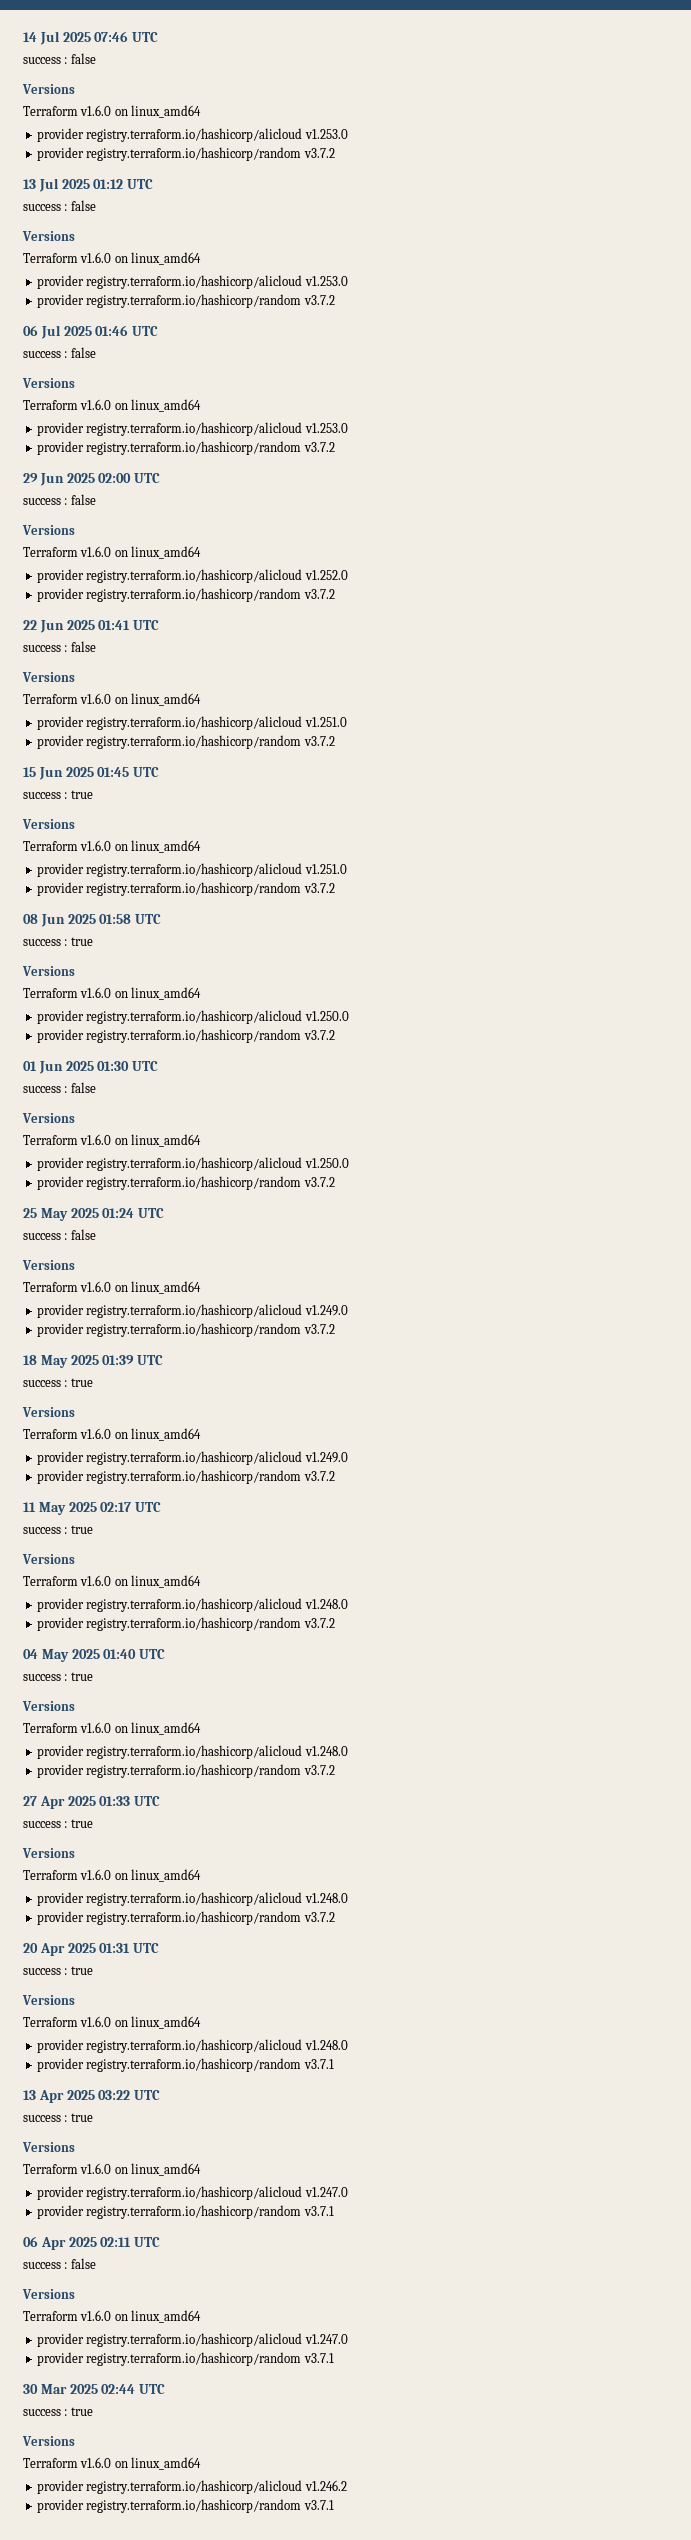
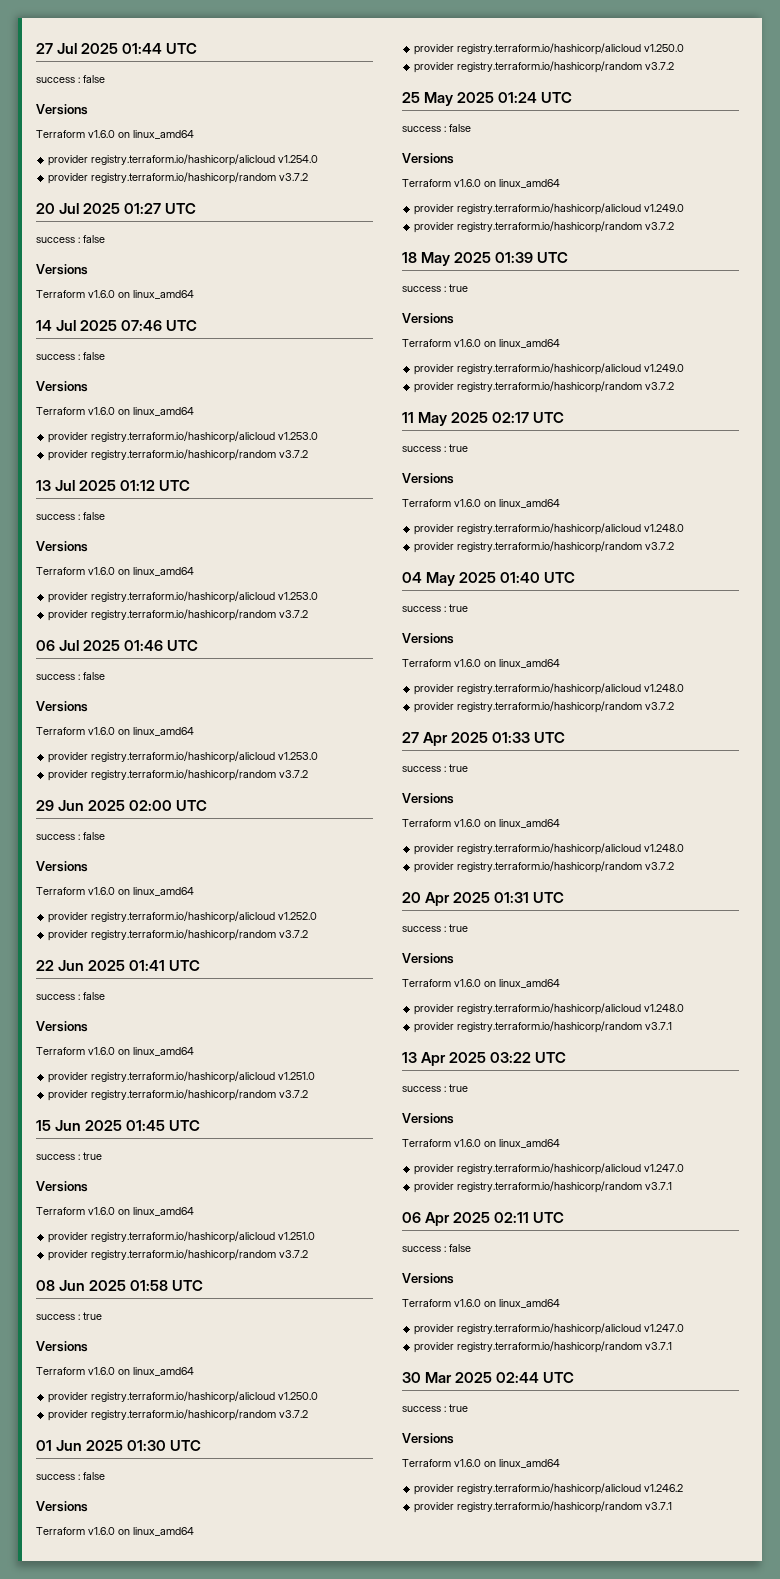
+ 27 Jul 2025 01:44 UTC
+ success : false
+ Versions
+ Terraform v1.6.0 on linux_amd64
+ provider registry.terraform.io/hashicorp/alicloud v1.254.0
+ provider registry.terraform.io/hashicorp/random v3.7.2
+ 20 Jul 2025 01:27 UTC
+ success : false
+ Versions
+ Terraform v1.6.0 on linux_amd64

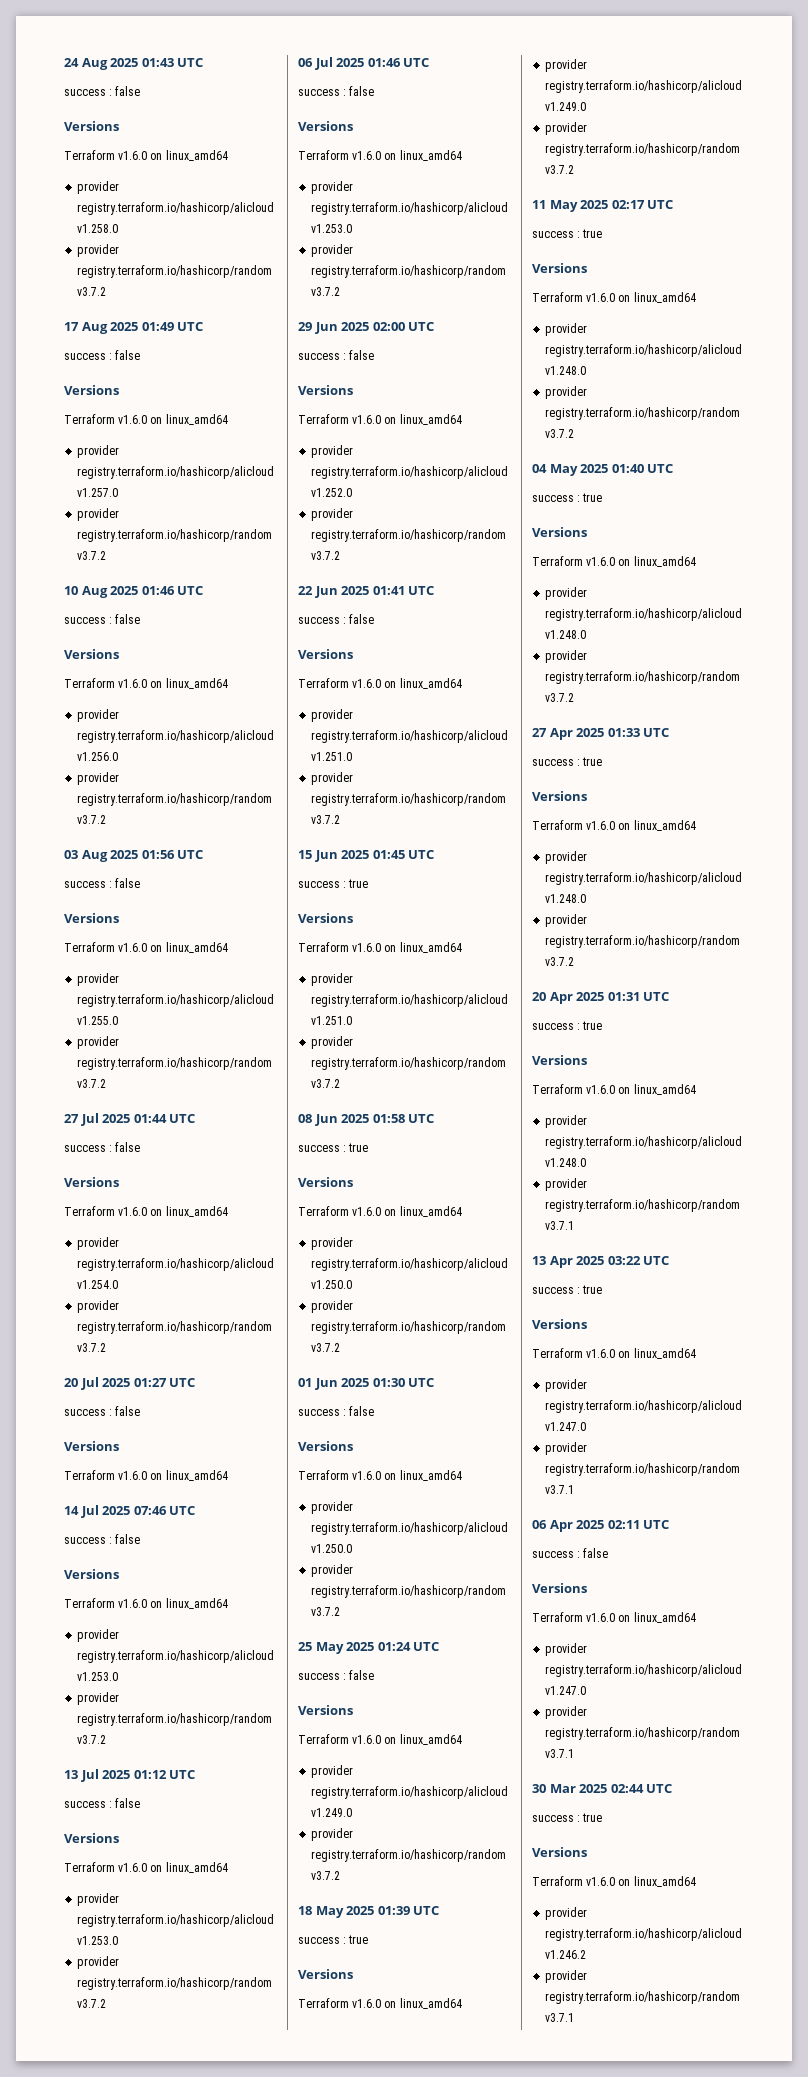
+ 24 Aug 2025 01:43 UTC
+ success : false
+ Versions
+ Terraform v1.6.0 on linux_amd64
+ provider registry.terraform.io/hashicorp/alicloud v1.258.0
+ provider registry.terraform.io/hashicorp/random v3.7.2
+ 17 Aug 2025 01:49 UTC
+ success : false
+ Versions
+ Terraform v1.6.0 on linux_amd64
+ provider registry.terraform.io/hashicorp/alicloud v1.257.0
+ provider registry.terraform.io/hashicorp/random v3.7.2
+ 10 Aug 2025 01:46 UTC
+ success : false
+ Versions
+ Terraform v1.6.0 on linux_amd64
+ provider registry.terraform.io/hashicorp/alicloud v1.256.0
+ provider registry.terraform.io/hashicorp/random v3.7.2
+ 03 Aug 2025 01:56 UTC
+ success : false
+ Versions
+ Terraform v1.6.0 on linux_amd64
+ provider registry.terraform.io/hashicorp/alicloud v1.255.0
+ provider registry.terraform.io/hashicorp/random v3.7.2

